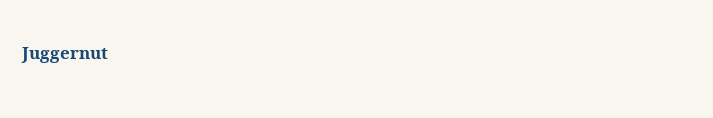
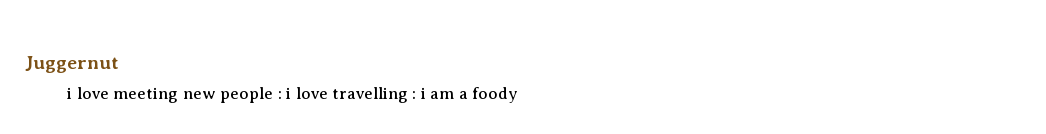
+ i love meeting new people : i love travelling : i am a foody

